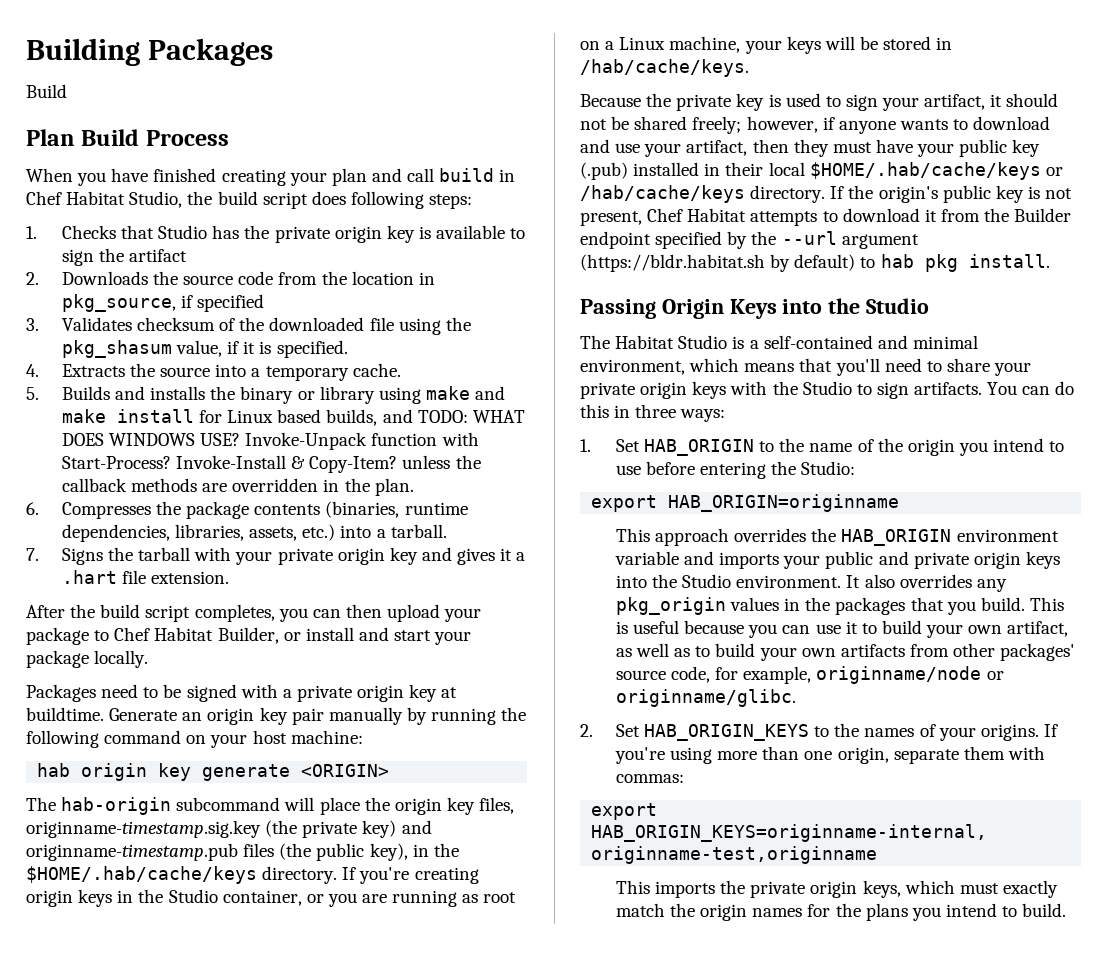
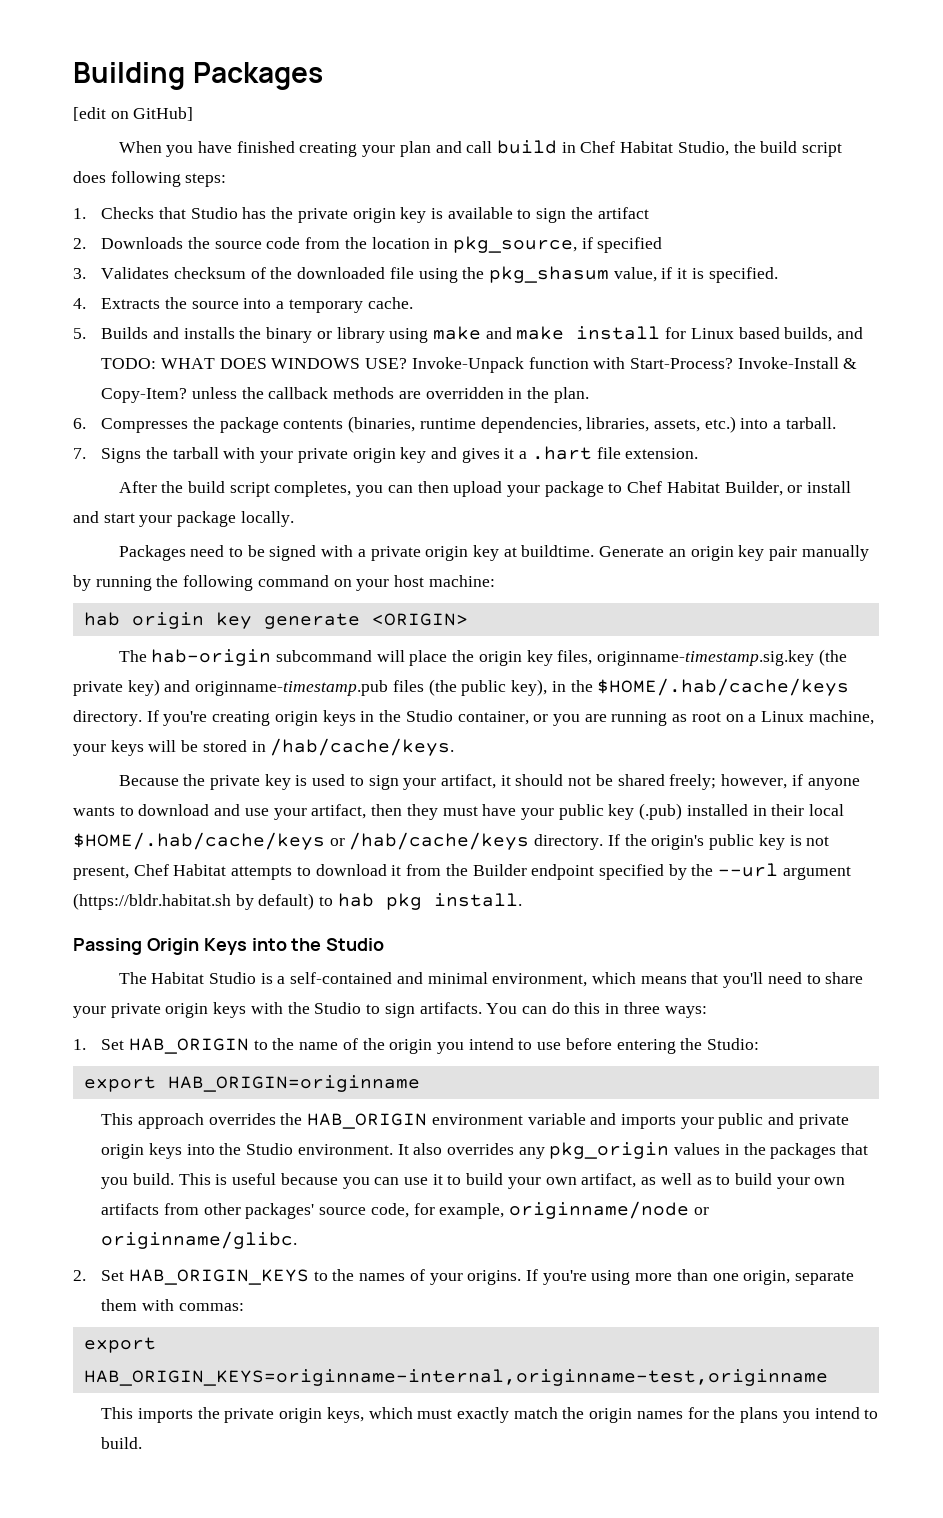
  Building Packages
- Build
- Plan Build Process
+ [edit on GitHub]

